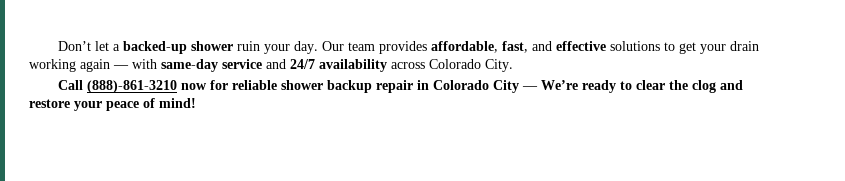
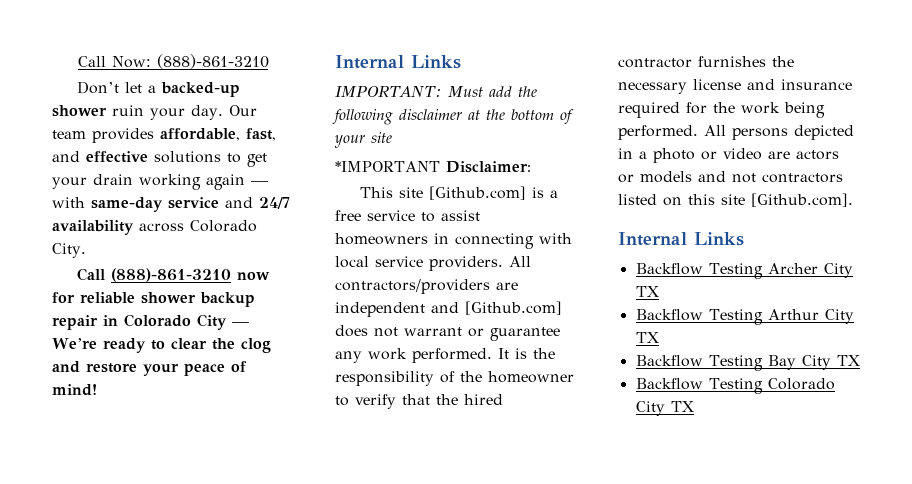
+ Call Now: (888)-861-3210
  Call (888)-861-3210 now for reliable shower backup repair in Colorado City — We’re ready to clear the clog and restore your peace of mind!
+ Internal Links
+ IMPORTANT: Must add the following disclaimer at the bottom of your site
+ *IMPORTANT Disclaimer:
+ This site [Github.com] is a free service to assist homeowners in connecting with local service providers. All contractors/providers are independent and [Github.com] does not warrant or guarantee any work performed. It is the responsibility of the homeowner to verify that the hired contractor furnishes the necessary license and insurance required for the work being performed. All persons depicted in a photo or video are actors or models and not contractors listed on this site [Github.com].
+ Internal Links
+ Backflow Testing Archer City TX
+ Backflow Testing Arthur City TX
+ Backflow Testing Bay City TX
+ Backflow Testing Colorado City TX

